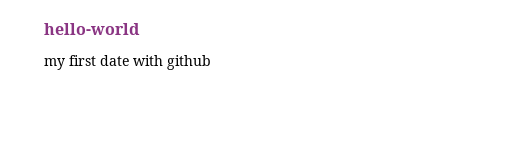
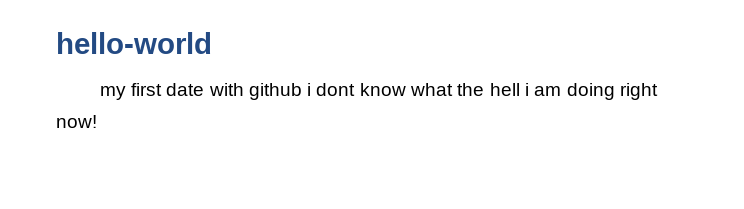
- my first date with github
+ my first date with github i dont know what the hell i am doing right now!

